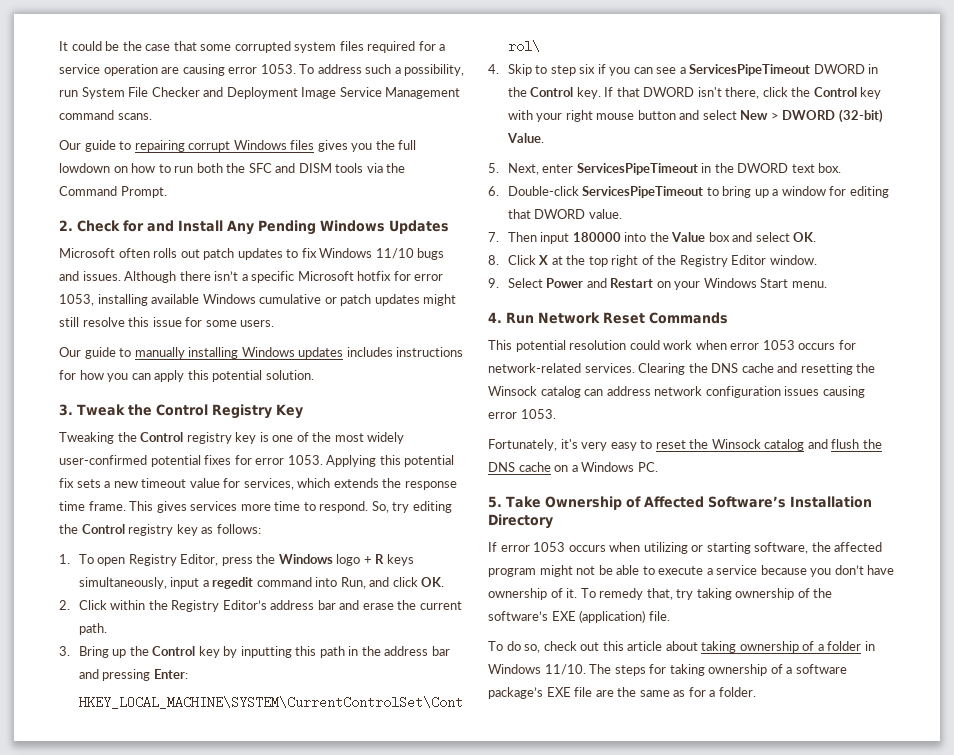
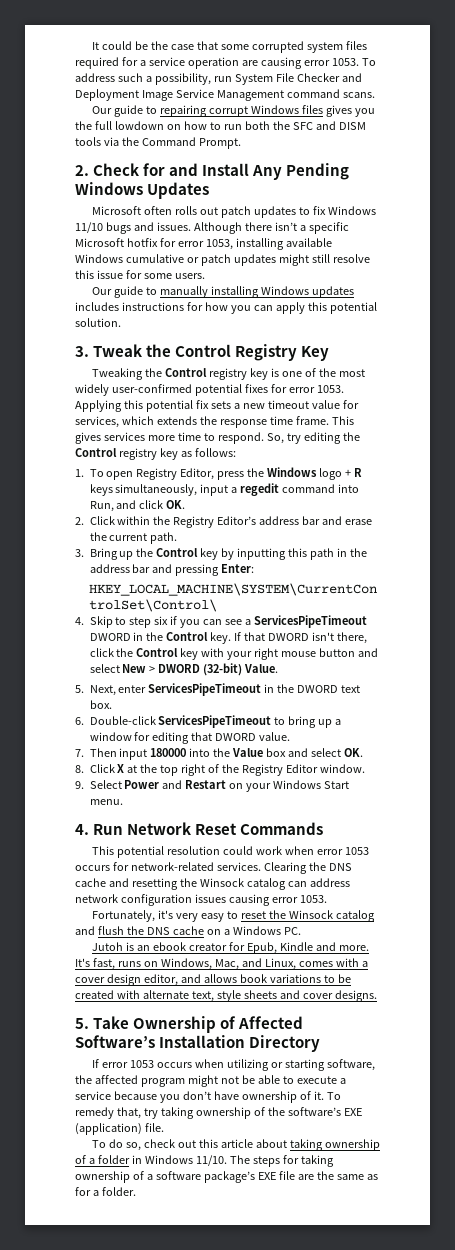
+ Jutoh is an ebook creator for Epub, Kindle and more. It's fast, runs on Windows, Mac, and Linux, comes with a cover design editor, and allows book variations to be created with alternate text, style sheets and cover designs.

